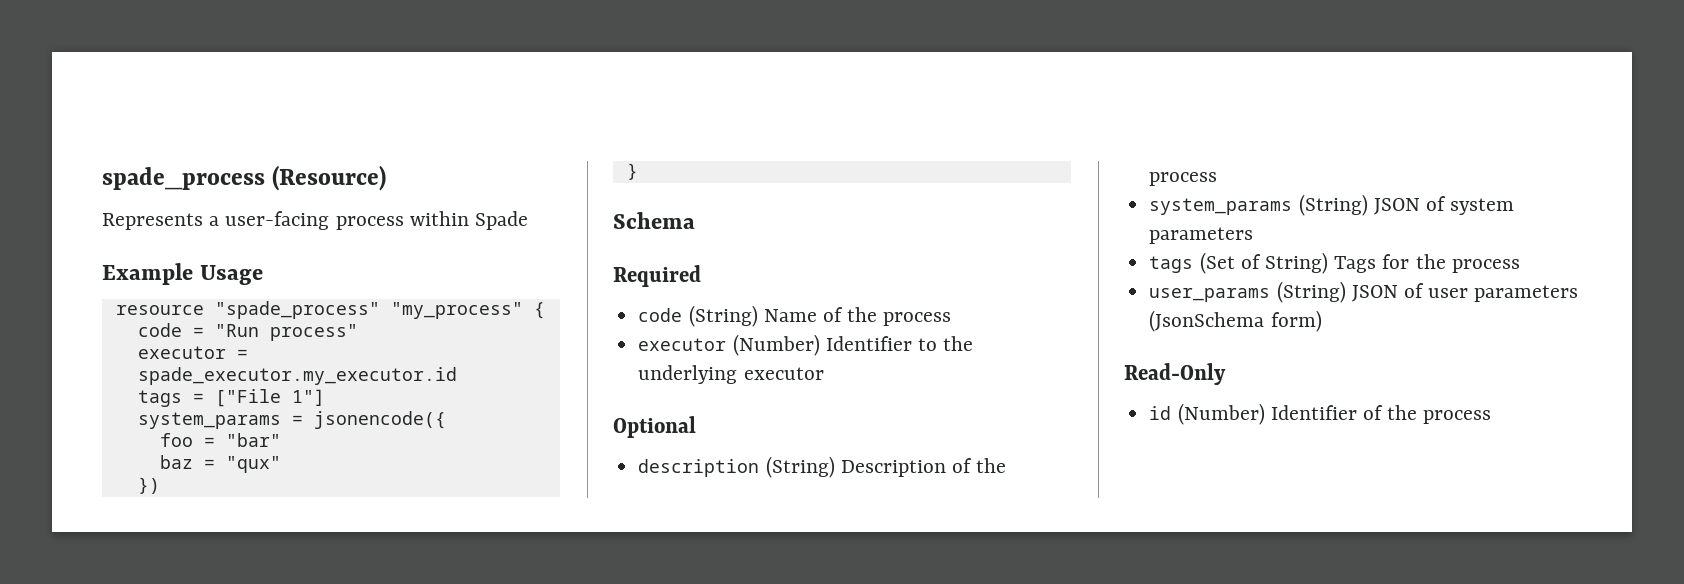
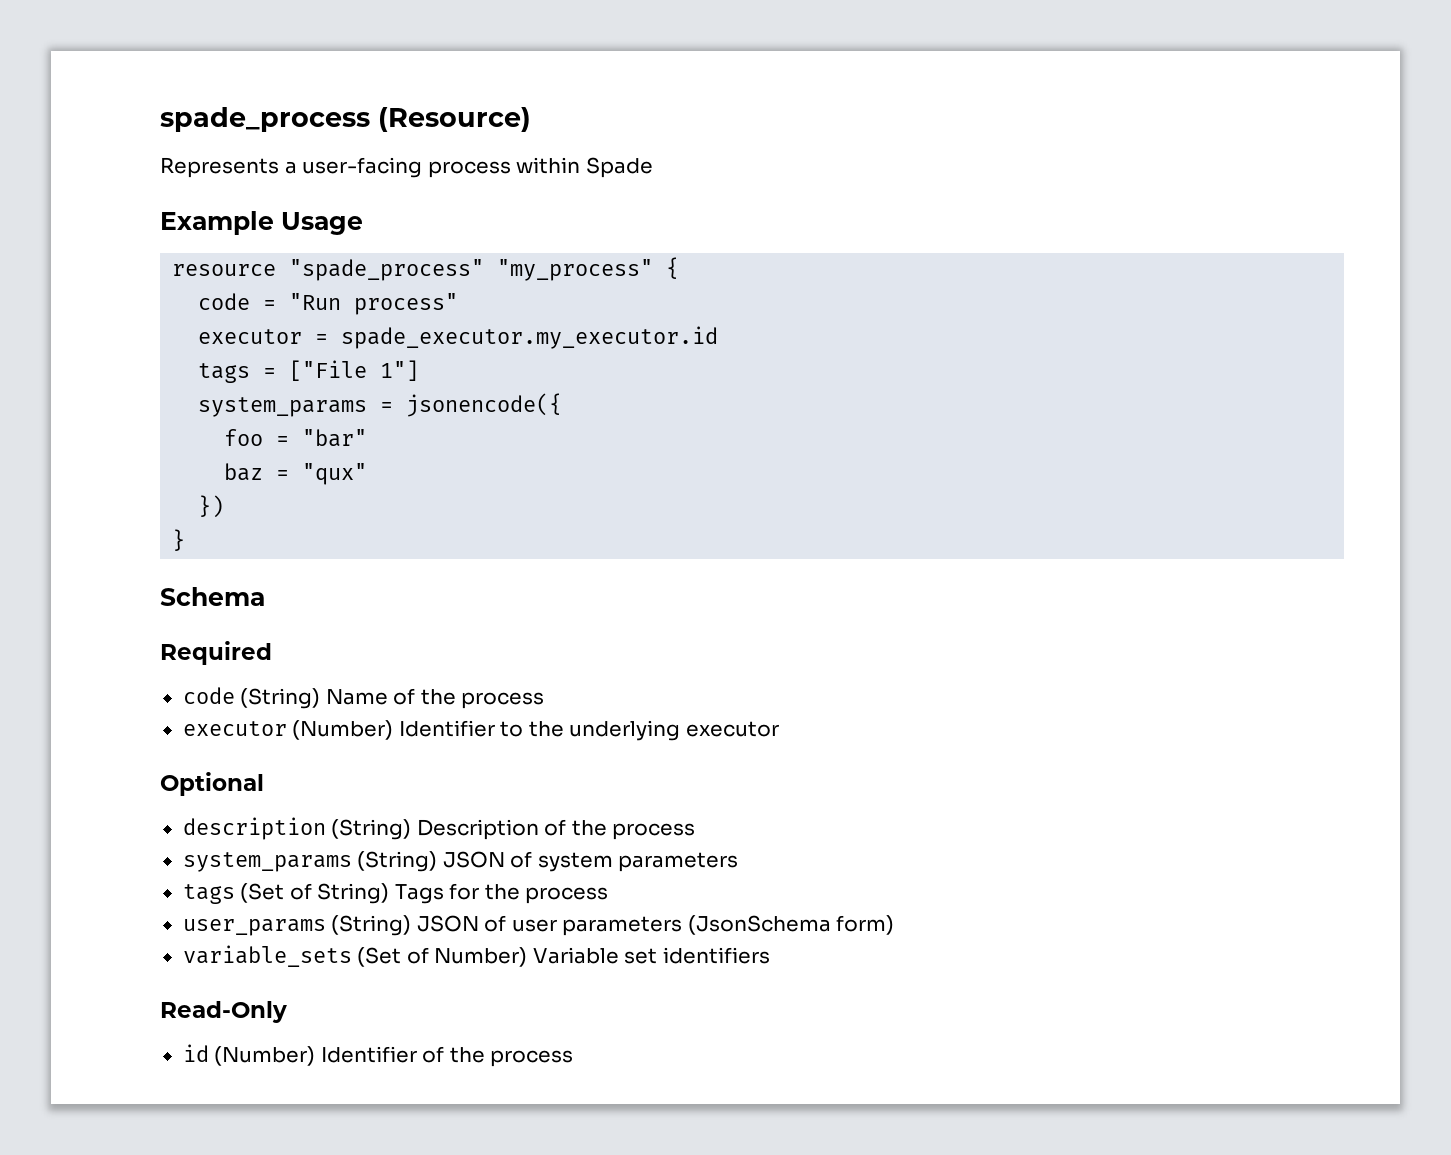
+ variable_sets (Set of Number) Variable set identifiers

